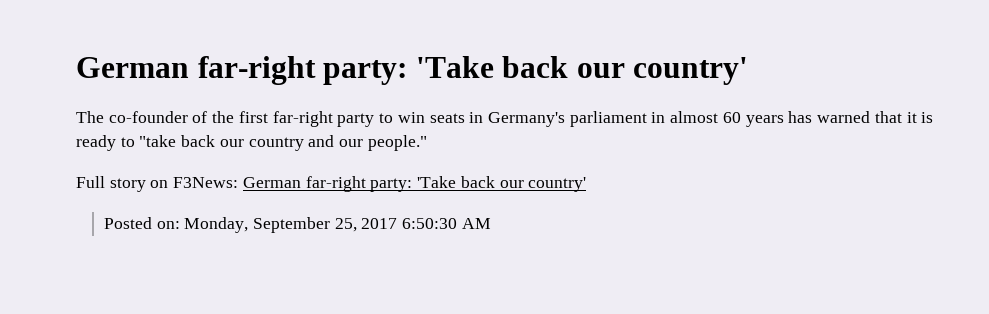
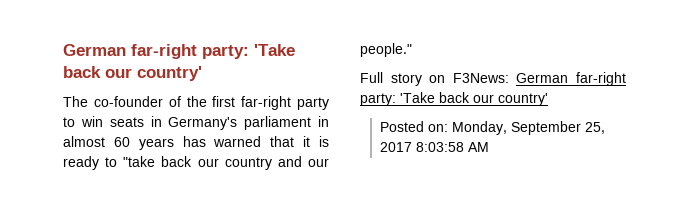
- Posted on: Monday, September 25, 2017 6:50:30 AM
+ Posted on: Monday, September 25, 2017 8:03:58 AM

